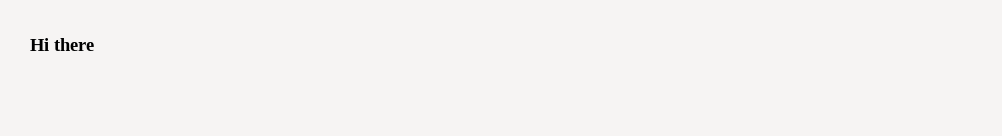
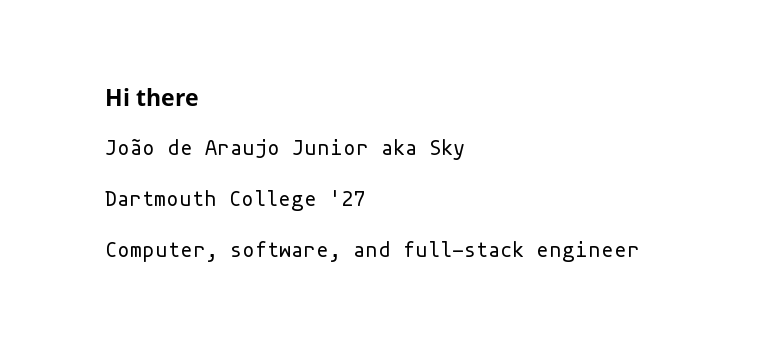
+ João de Araujo Junior aka Sky
+ Dartmouth College '27
+ Computer, software, and full-stack engineer

